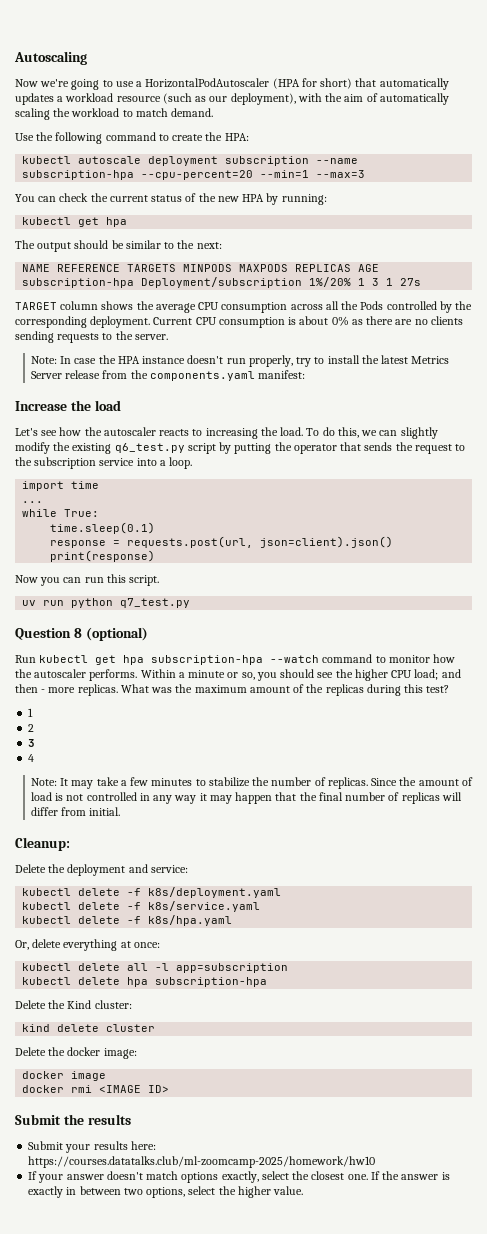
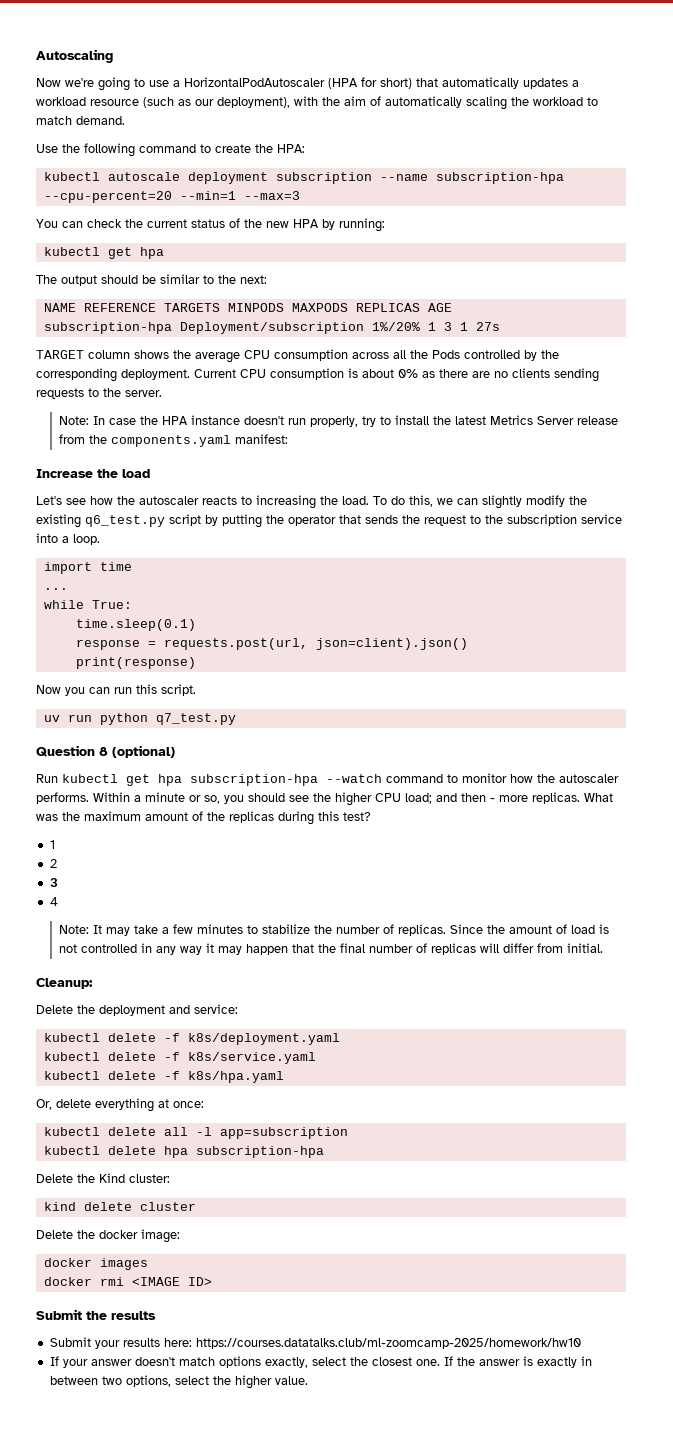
- docker image
+ docker images

